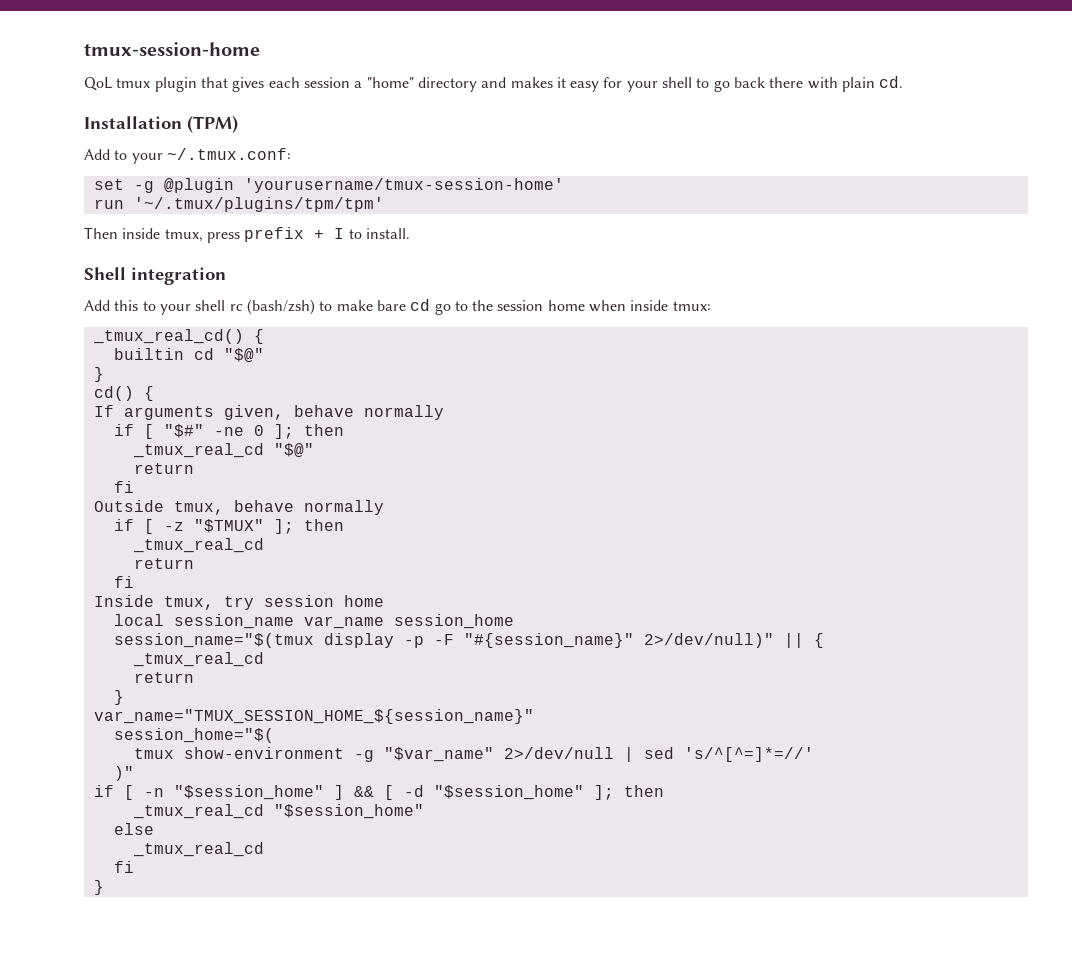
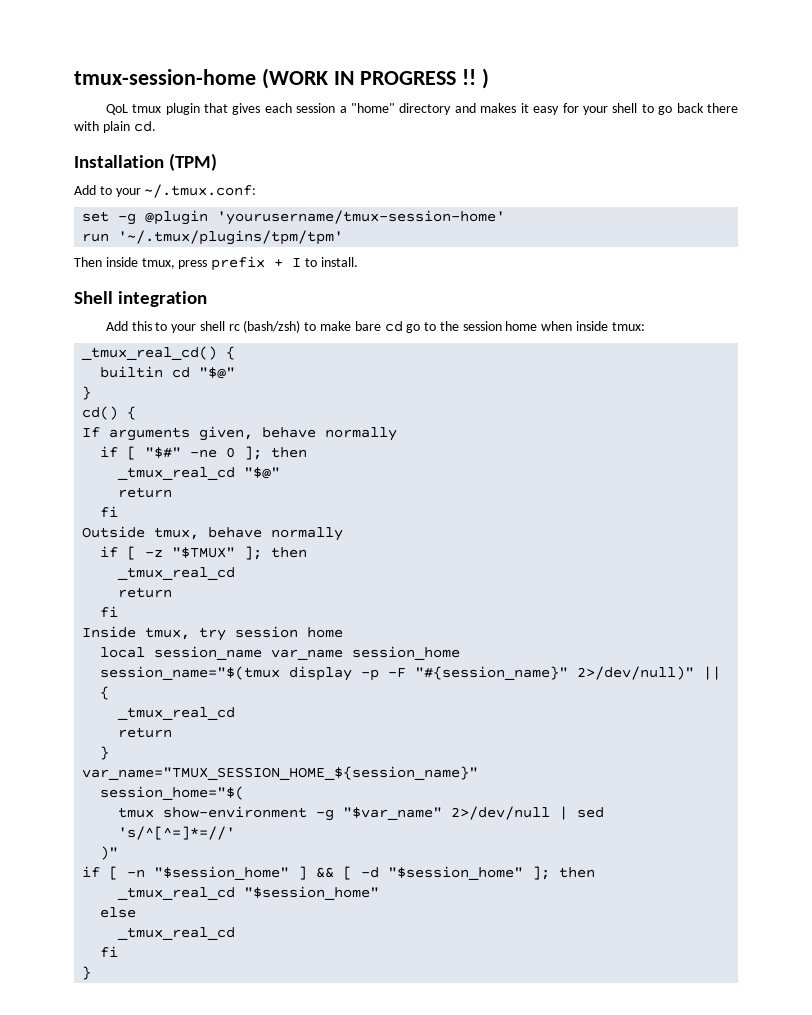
- tmux-session-home
+ tmux-session-home (WORK IN PROGRESS !! )

